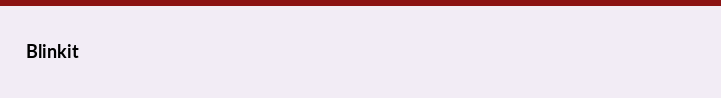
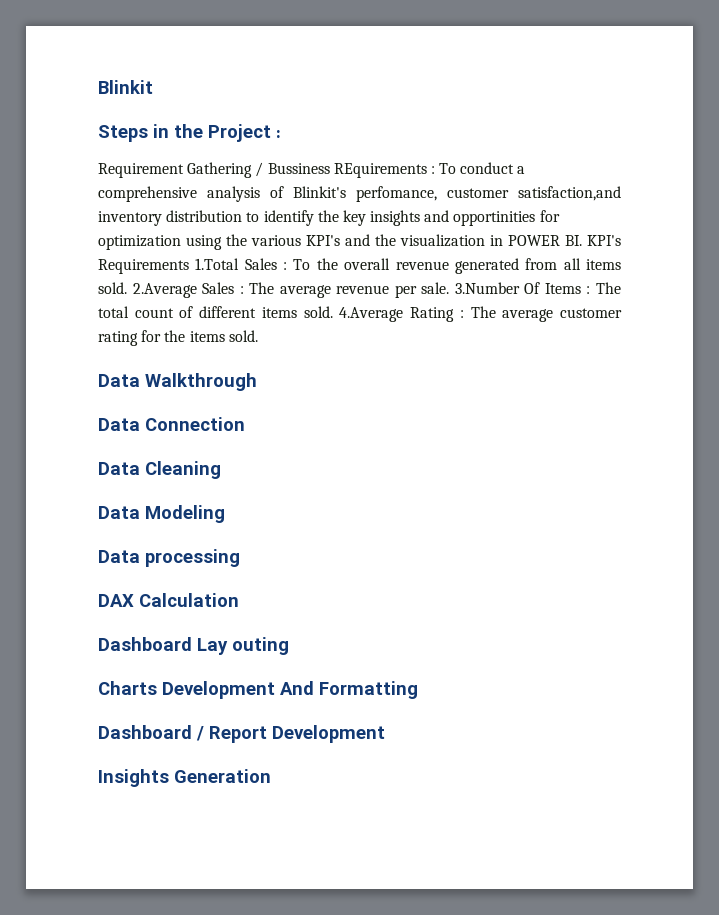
+ Steps in the Project :
+ Requirement Gathering / Bussiness REquirements : To conduct a comprehensive analysis of Blinkit's perfomance, customer satisfaction,and inventory distribution to identify the key insights and opportinities for optimization using the various KPI's and the visualization in POWER BI. KPI's Requirements 1.Total Sales : To the overall revenue generated from all items sold. 2.Average Sales : The average revenue per sale. 3.Number Of Items : The total count of different items sold. 4.Average Rating : The average customer rating for the items sold.
+ Data Walkthrough
+ Data Connection
+ Data Cleaning
+ Data Modeling
+ Data processing
+ DAX Calculation
+ Dashboard Lay outing
+ Charts Development And Formatting
+ Dashboard / Report Development
+ Insights Generation

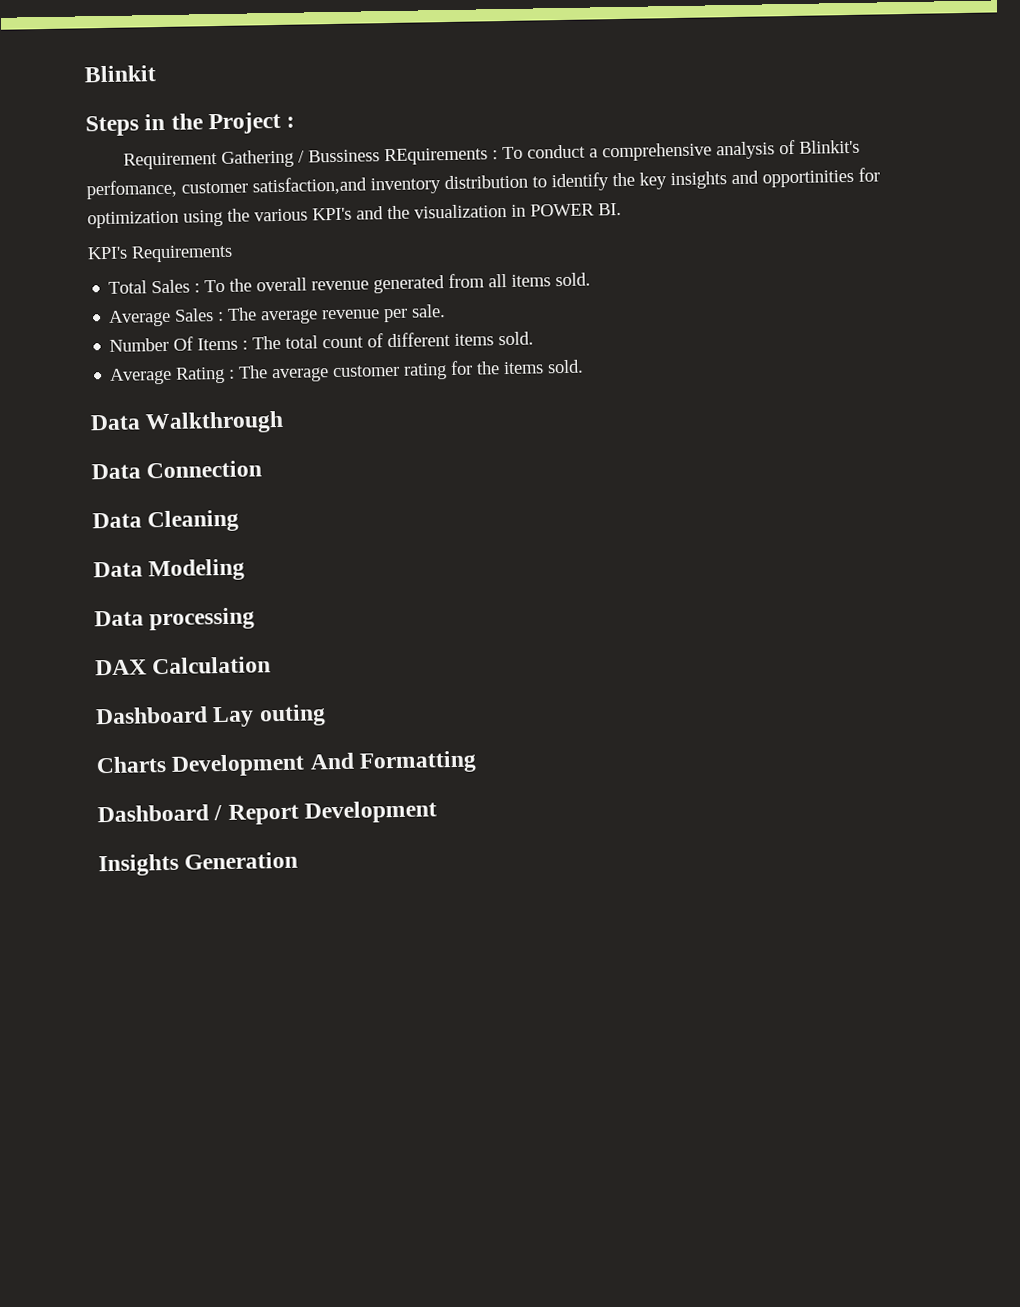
- To conduct a comprehensive analysis of Blinkit's perfomance, customer satisfaction,and inventory distribution to identify the key insights and opportinities for optimization using the various KPI's and the visualization in POWER BI. KPI's Requirements 1.Total Sales :
+ To conduct a comprehensive analysis of Blinkit's perfomance, customer satisfaction,and inventory distribution to identify the key insights and opportinities for optimization using the various KPI's and the visualization in POWER BI.
+ KPI's Requirements
+ Total Sales :
- To the overall revenue generated from all items sold. 2.Average Sales :
+ To the overall revenue generated from all items sold.
+ Average Sales :
- The average revenue per sale. 3.Number Of Items :
+ The average revenue per sale.
+ Number Of Items :
- The total count of different items sold. 4.Average Rating :
+ The total count of different items sold.
+ Average Rating :

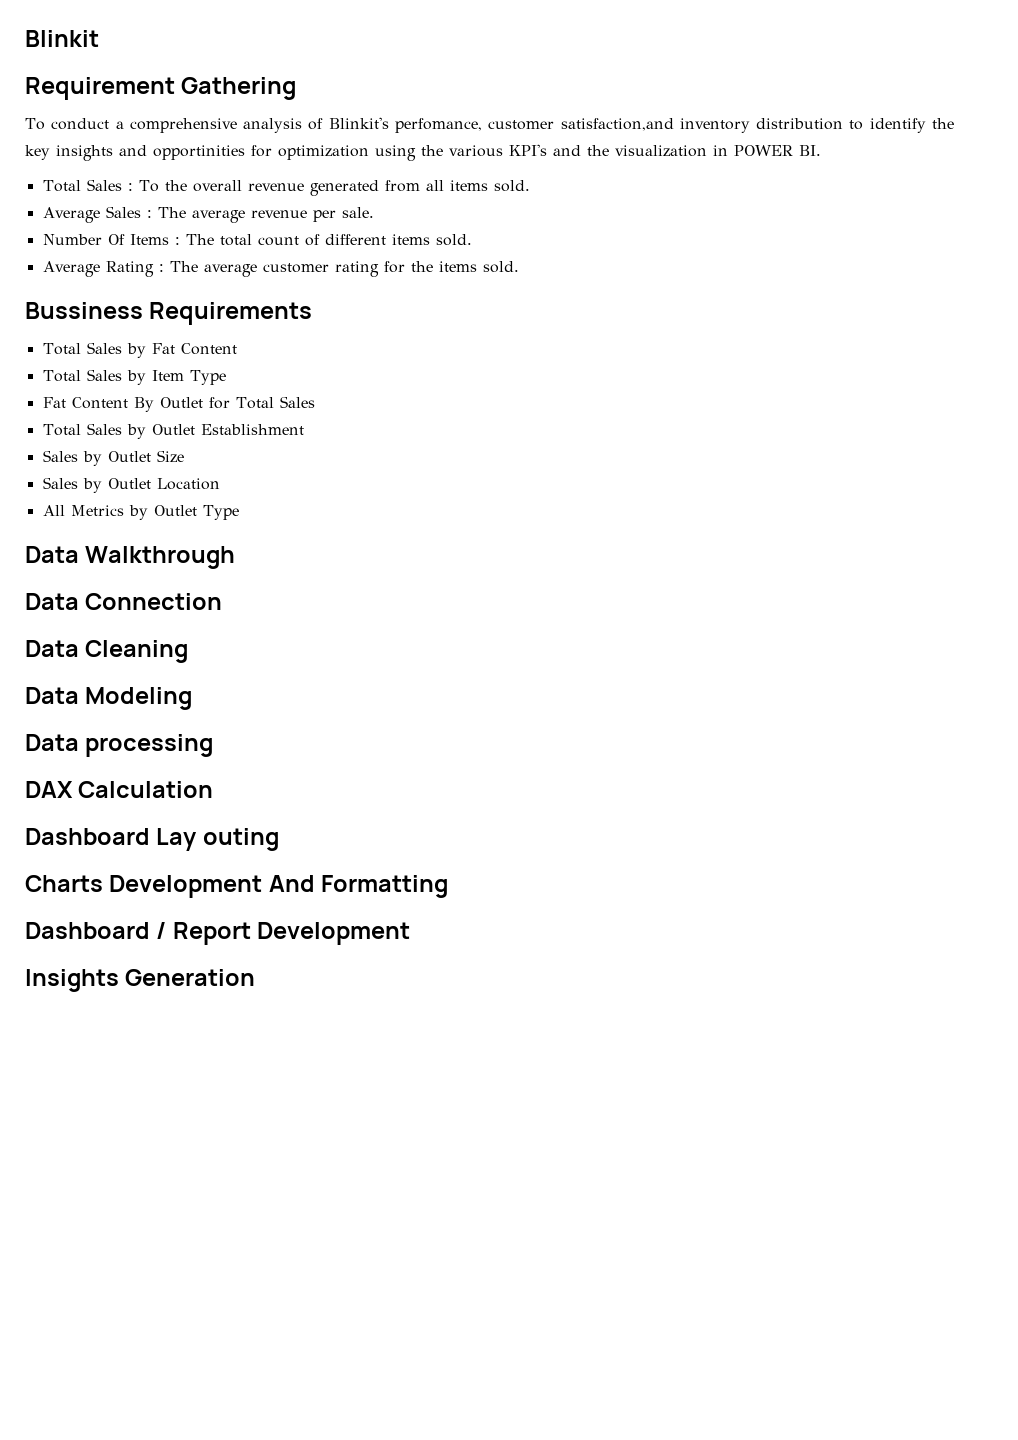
- Steps in the Project :
- Requirement Gathering / Bussiness REquirements : To conduct a comprehensive analysis of Blinkit's perfomance, customer satisfaction,and inventory distribution to identify the key insights and opportinities for optimization using the various KPI's and the visualization in POWER BI.
+ Requirement Gathering
+ To conduct a comprehensive analysis of Blinkit's perfomance, customer satisfaction,and inventory distribution to identify the key insights and opportinities for optimization using the various KPI's and the visualization in POWER BI.
- KPI's Requirements
+ Bussiness Requirements
+ Total Sales by Fat Content
+ Total Sales by Item Type
+ Fat Content By Outlet for Total Sales
+ Total Sales by Outlet Establishment
+ Sales by Outlet Size
+ Sales by Outlet Location
+ All Metrics by Outlet Type

